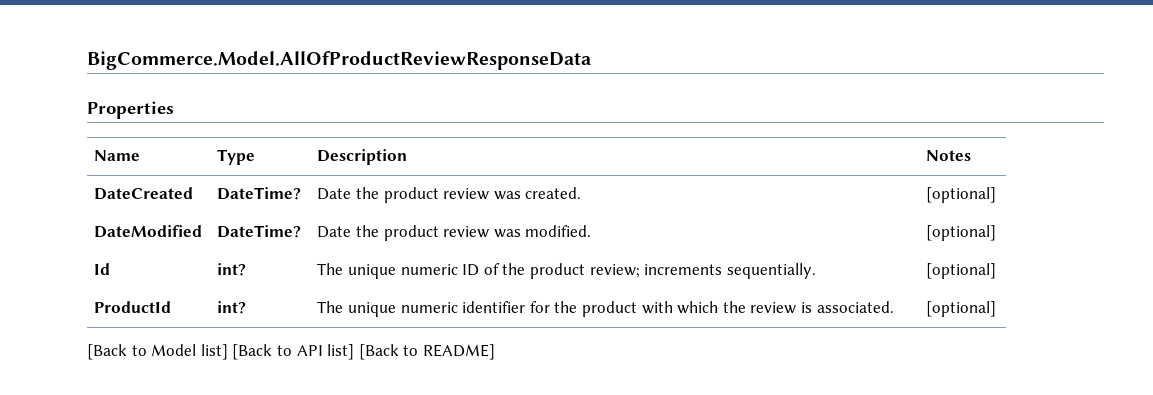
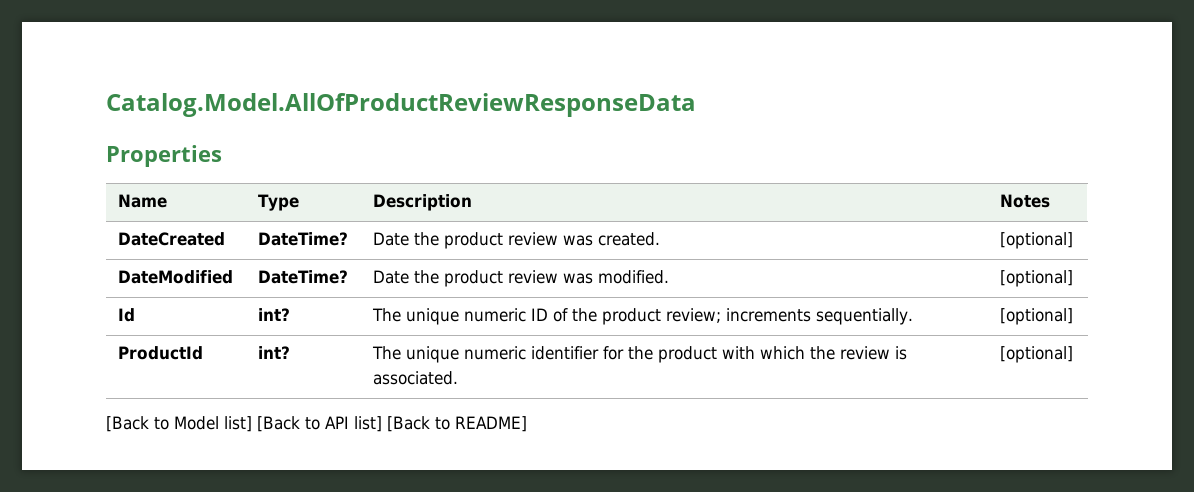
- BigCommerce.Model.AllOfProductReviewResponseData
+ Catalog.Model.AllOfProductReviewResponseData

